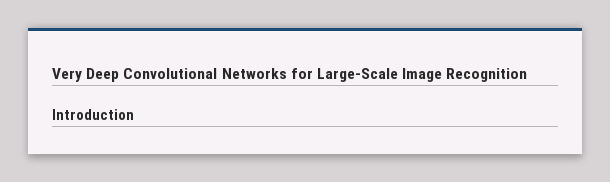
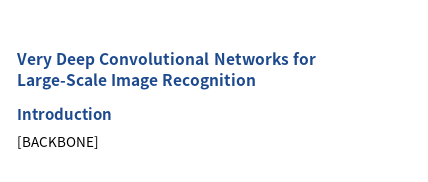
+ [BACKBONE]

